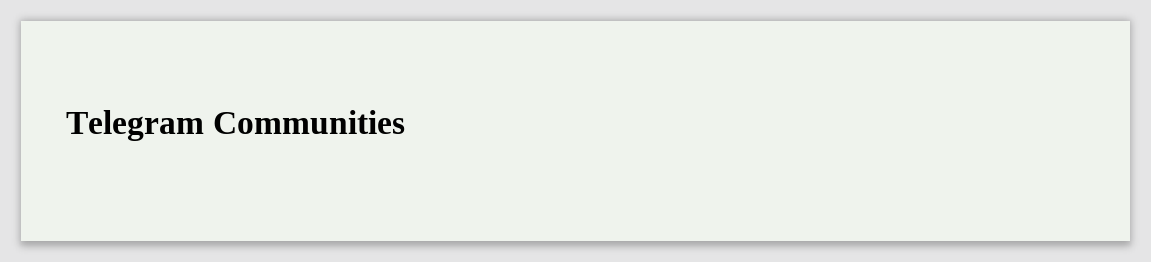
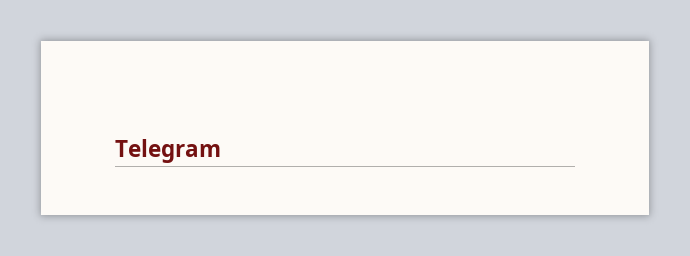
- Telegram Communities
+ Telegram

